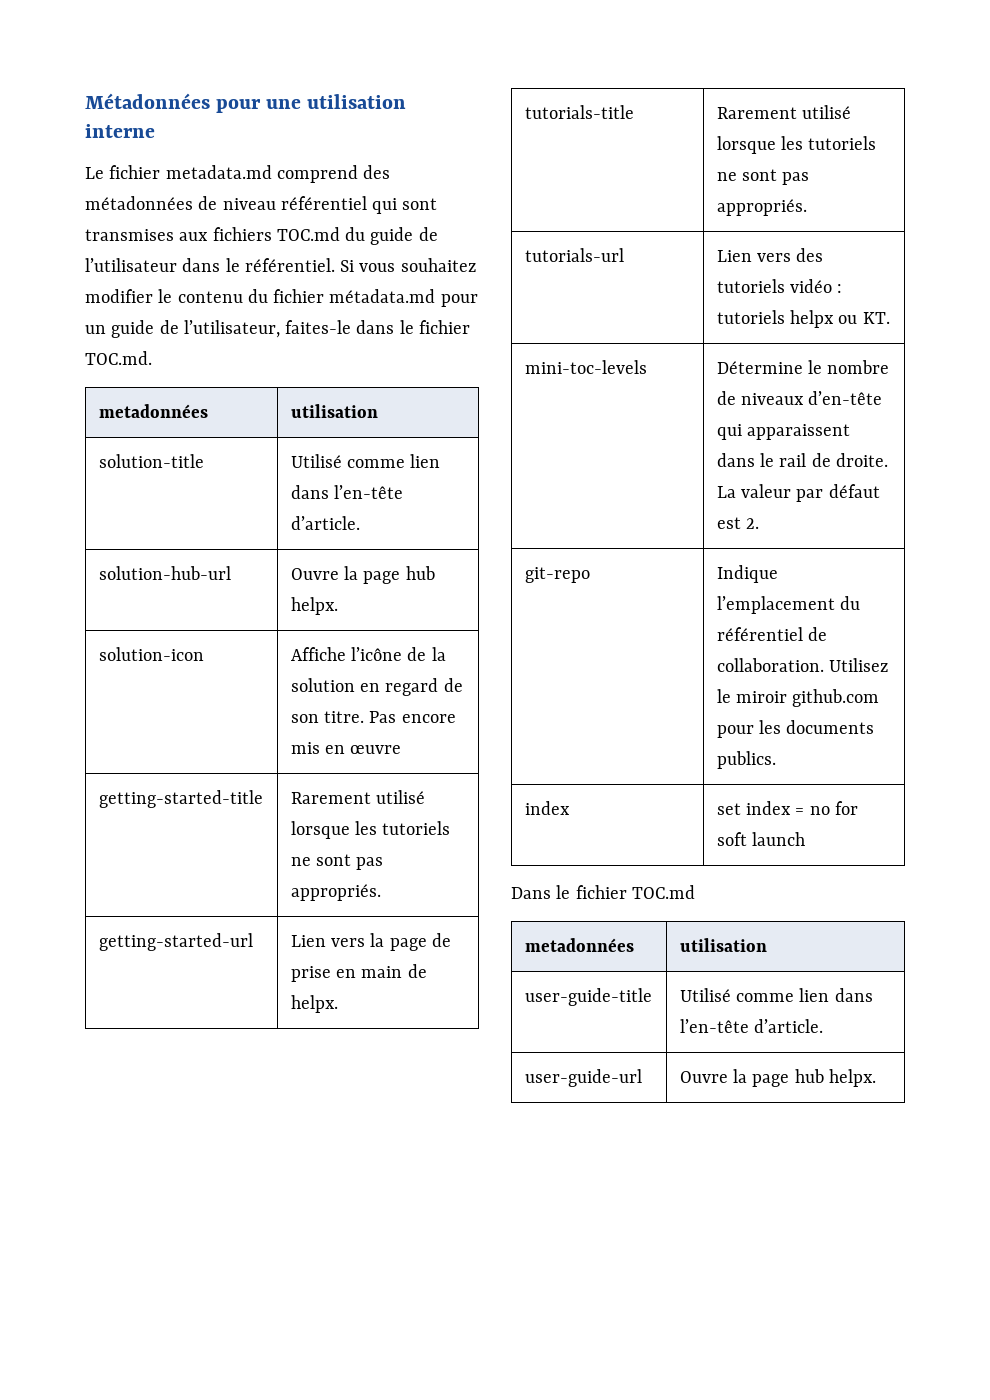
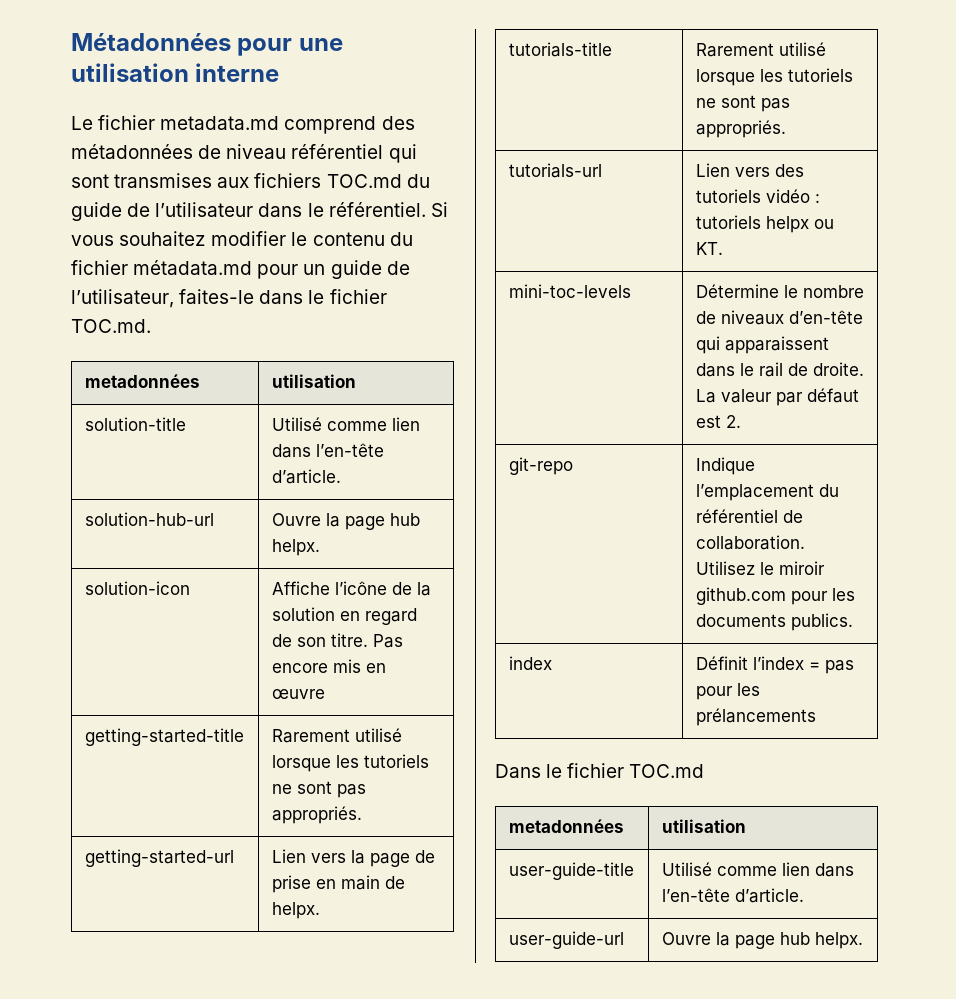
- index | set index = no for soft launch
+ index | Définit l’index = pas pour les prélancements

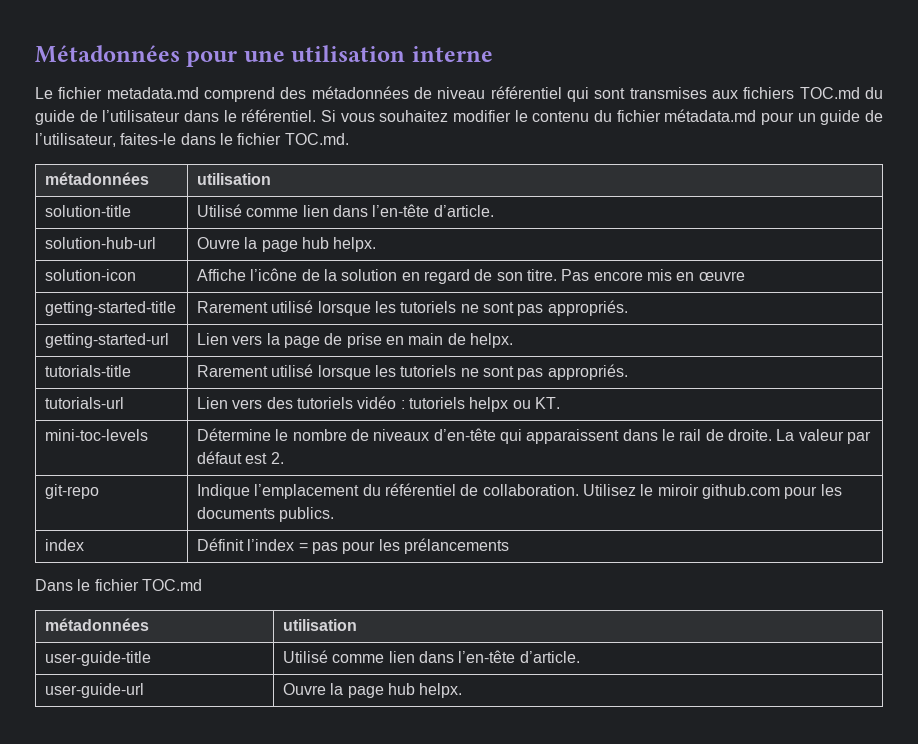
  Si vous souhaitez modifier le contenu du fichier métadata.md pour un guide de l’utilisateur, faites-le dans le fichier TOC.md.
- metadonnées | utilisation
+ métadonnées | utilisation
  Dans le fichier TOC.md
- metadonnées | utilisation
+ métadonnées | utilisation

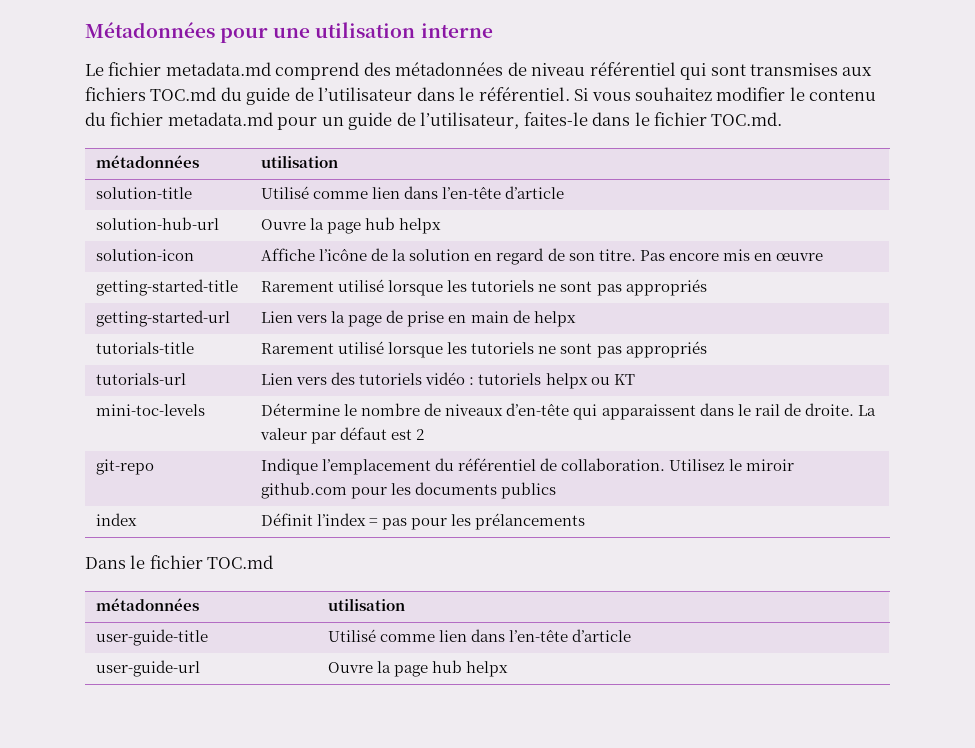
- Si vous souhaitez modifier le contenu du fichier métadata.md pour un guide de l’utilisateur, faites-le dans le fichier TOC.md.
+ Si vous souhaitez modifier le contenu du fichier metadata.md pour un guide de l’utilisateur, faites-le dans le fichier TOC.md.
- solution-title | Utilisé comme lien dans l’en-tête d’article.
+ solution-title | Utilisé comme lien dans l’en-tête d’article
- solution-hub-url | Ouvre la page hub helpx.
+ solution-hub-url | Ouvre la page hub helpx
- getting-started-title | Rarement utilisé lorsque les tutoriels ne sont pas appropriés.
+ getting-started-title | Rarement utilisé lorsque les tutoriels ne sont pas appropriés
- getting-started-url | Lien vers la page de prise en main de helpx.
+ getting-started-url | Lien vers la page de prise en main de helpx
- tutorials-title | Rarement utilisé lorsque les tutoriels ne sont pas appropriés.
+ tutorials-title | Rarement utilisé lorsque les tutoriels ne sont pas appropriés
- tutorials-url | Lien vers des tutoriels vidéo : tutoriels helpx ou KT.
+ tutorials-url | Lien vers des tutoriels vidéo : tutoriels helpx ou KT
- mini-toc-levels | Détermine le nombre de niveaux d’en-tête qui apparaissent dans le rail de droite. La valeur par défaut est 2.
+ mini-toc-levels | Détermine le nombre de niveaux d’en-tête qui apparaissent dans le rail de droite. La valeur par défaut est 2
- git-repo | Indique l’emplacement du référentiel de collaboration. Utilisez le miroir github.com pour les documents publics.
+ git-repo | Indique l’emplacement du référentiel de collaboration. Utilisez le miroir github.com pour les documents publics
- user-guide-title | Utilisé comme lien dans l’en-tête d’article.
+ user-guide-title | Utilisé comme lien dans l’en-tête d’article
- user-guide-url | Ouvre la page hub helpx.
+ user-guide-url | Ouvre la page hub helpx

